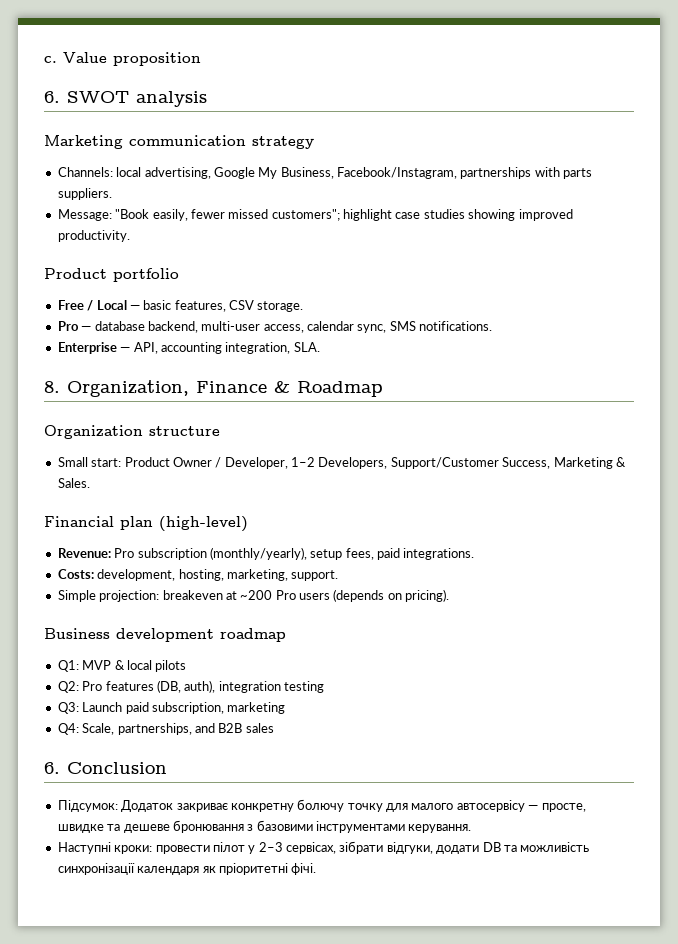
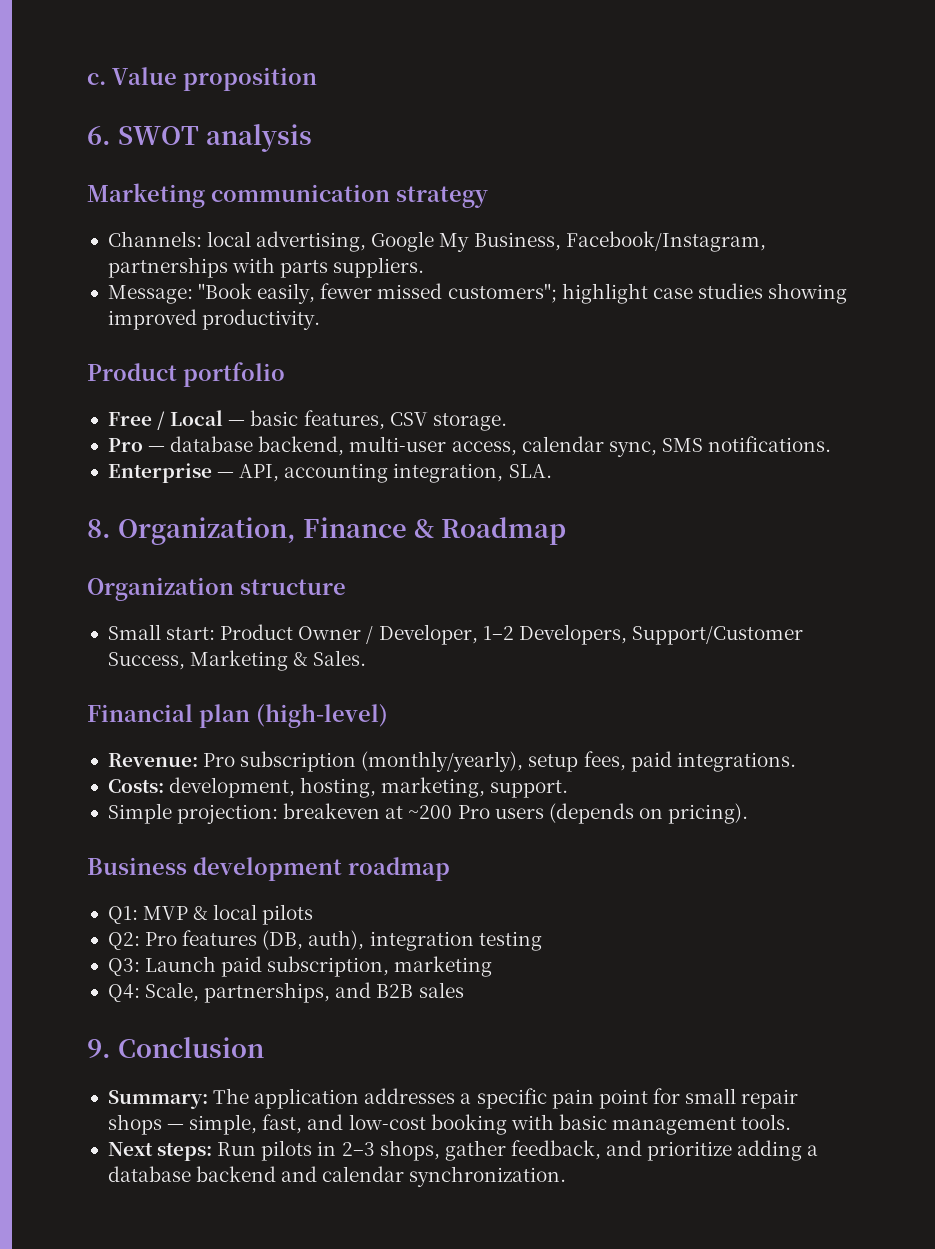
- 6. Conclusion
+ 9. Conclusion
- Підсумок: Додаток закриває конкретну болючу точку для малого автосервісу — просте, швидке та дешеве бронювання з базовими інструментами керування.
- Наступні кроки: провести пілот у 2–3 сервісах, зібрати відгуки, додати DB та можливість синхронізації календаря як пріоритетні фічі.
+ Summary: The application addresses a specific pain point for small repair shops — simple, fast, and low-cost booking with basic management tools.
+ Next steps: Run pilots in 2–3 shops, gather feedback, and prioritize adding a database backend and calendar synchronization.

